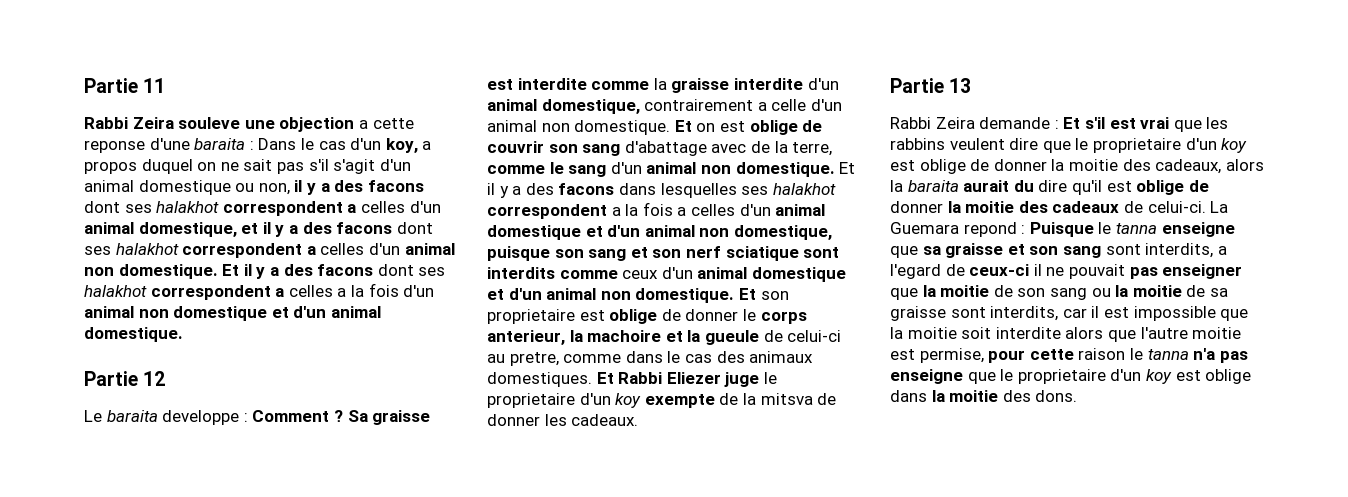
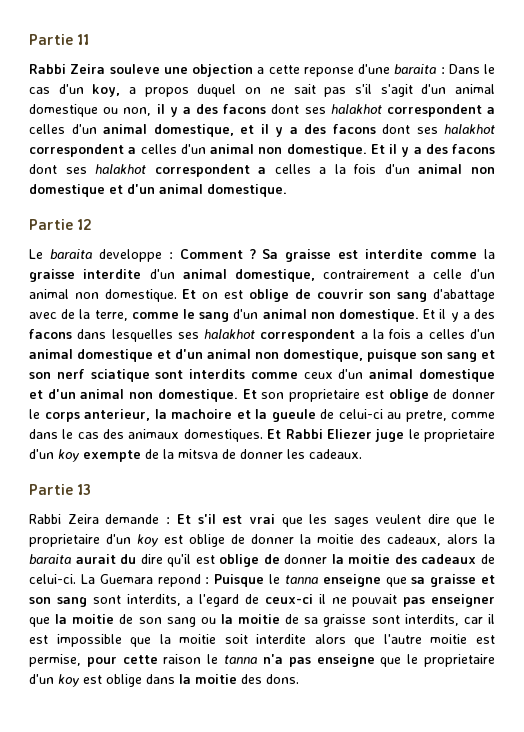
- Rabbi Zeira demande : Et s'il est vrai que les rabbins veulent dire que le proprietaire d'un koy est oblige de donner la moitie des cadeaux, alors la baraita aurait du dire qu'il est oblige de donner la moitie des cadeaux de celui-ci.
+ Rabbi Zeira demande : Et s'il est vrai que les sages veulent dire que le proprietaire d'un koy est oblige de donner la moitie des cadeaux, alors la baraita aurait du dire qu'il est oblige de donner la moitie des cadeaux de celui-ci.

